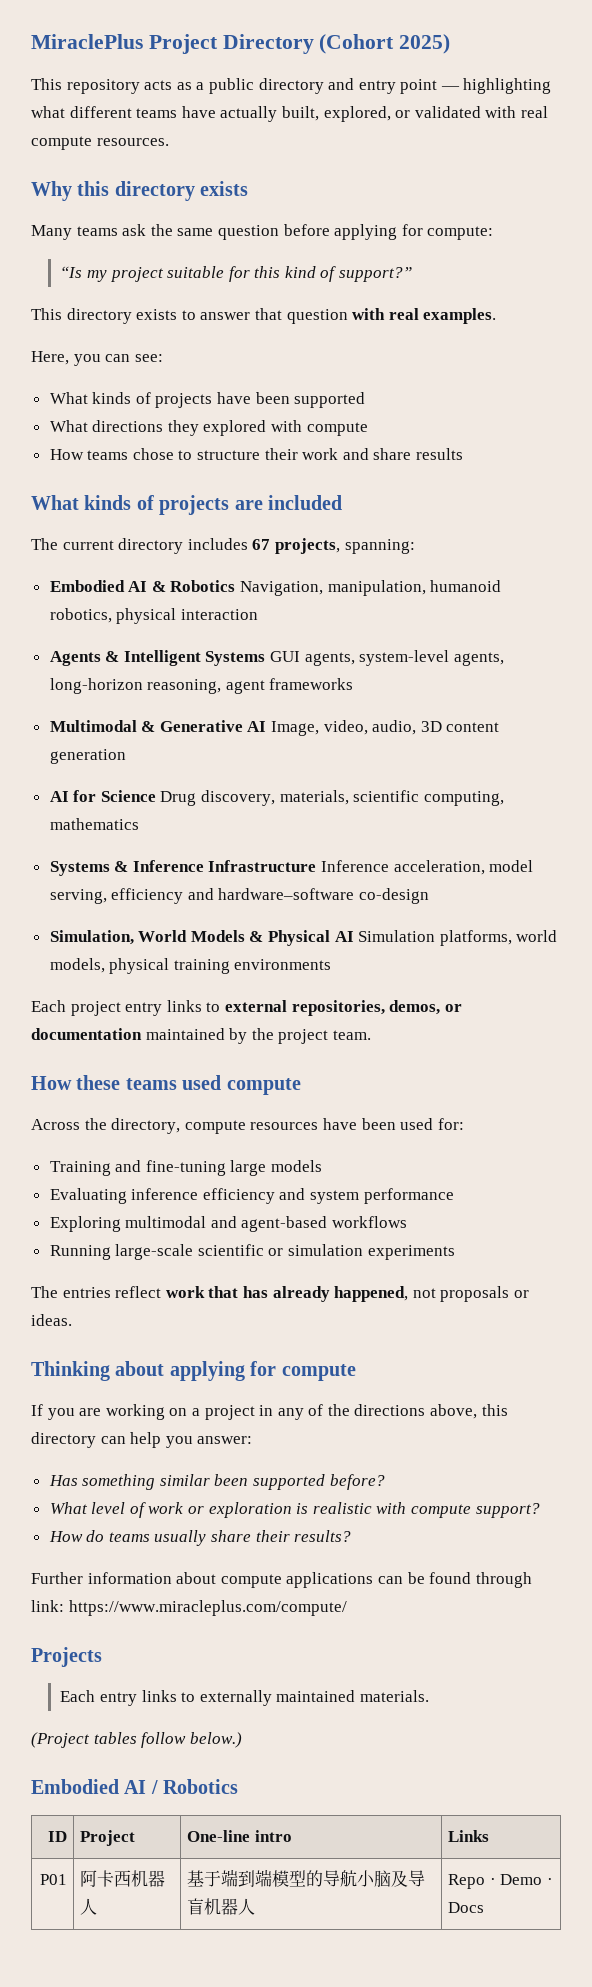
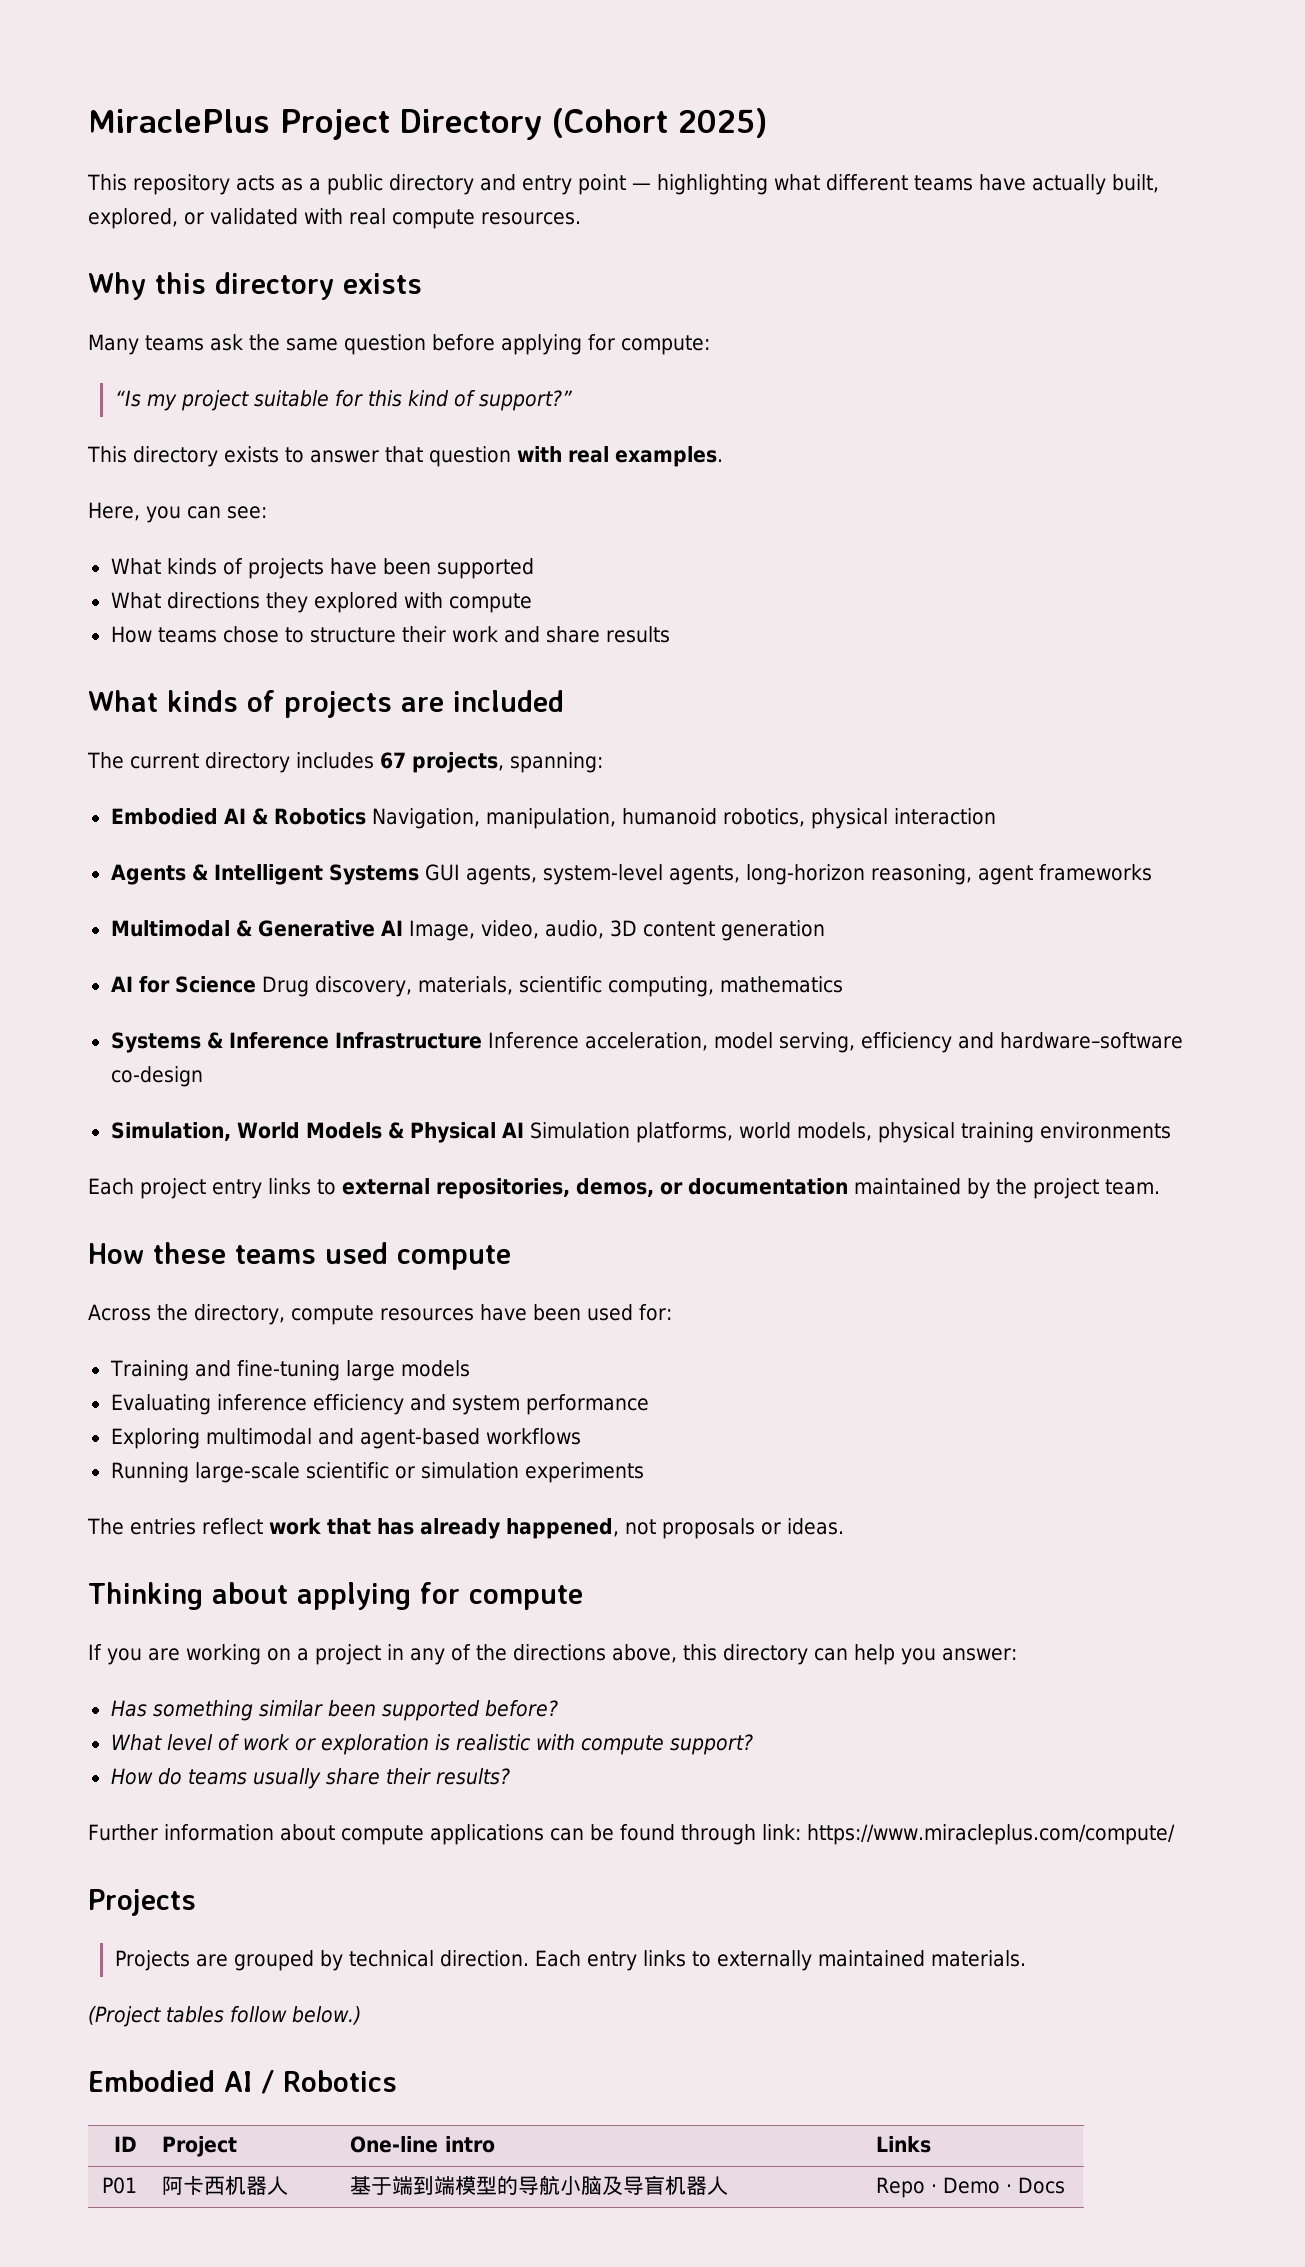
+ Projects are grouped by technical direction.

